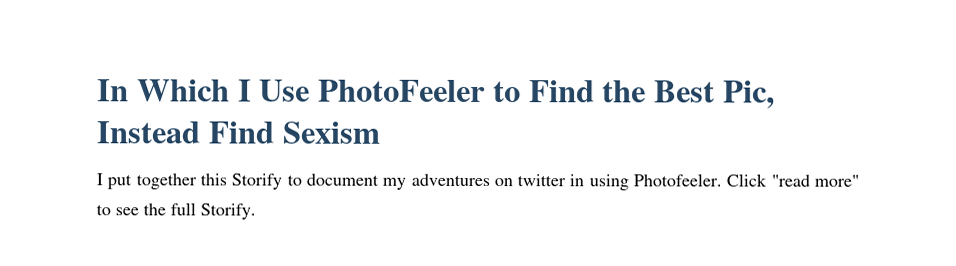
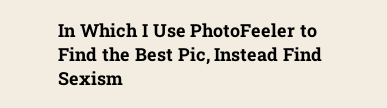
- I put together this Storify to document my adventures on twitter in using Photofeeler. Click "read more" to see the full Storify.

